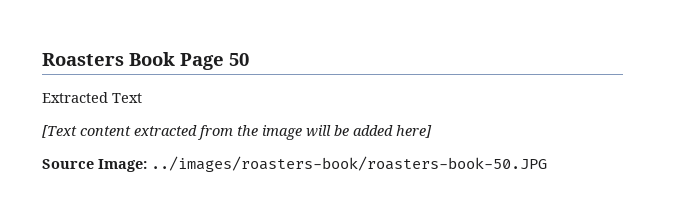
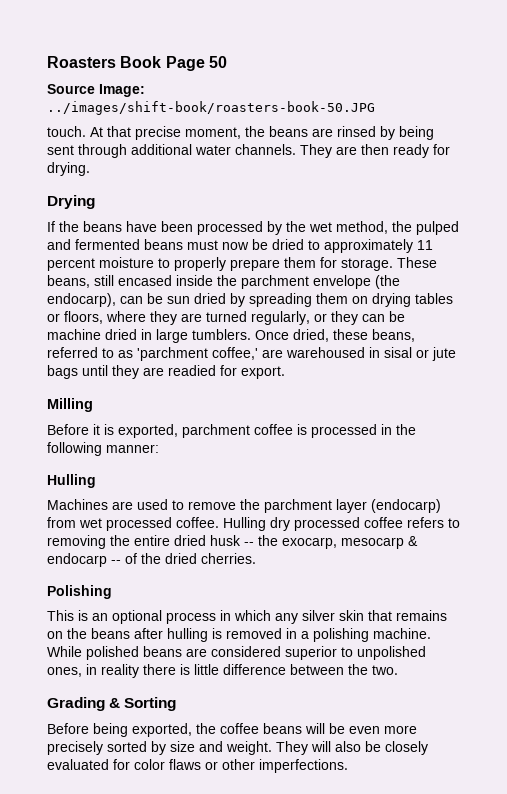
- Extracted Text
- [Text content extracted from the image will be added here]
- Source Image: ../images/roasters-book/roasters-book-50.JPG
+ Source Image: ../images/shift-book/roasters-book-50.JPG
+ touch. At that precise moment, the beans are rinsed by being sent through additional water channels. They are then ready for drying.
+ Drying
+ If the beans have been processed by the wet method, the pulped and fermented beans must now be dried to approximately 11 percent moisture to properly prepare them for storage. These beans, still encased inside the parchment envelope (the endocarp), can be sun dried by spreading them on drying tables or floors, where they are turned regularly, or they can be machine dried in large tumblers. Once dried, these beans, referred to as 'parchment coffee,' are warehoused in sisal or jute bags until they are readied for export.
+ Milling
+ Before it is exported, parchment coffee is processed in the following manner:
+ Hulling
+ Machines are used to remove the parchment layer (endocarp) from wet processed coffee. Hulling dry processed coffee refers to removing the entire dried husk -- the exocarp, mesocarp & endocarp -- of the dried cherries.
+ Polishing
+ This is an optional process in which any silver skin that remains on the beans after hulling is removed in a polishing machine. While polished beans are considered superior to unpolished ones, in reality there is little difference between the two.
+ Grading & Sorting
+ Before being exported, the coffee beans will be even more precisely sorted by size and weight. They will also be closely evaluated for color flaws or other imperfections.

